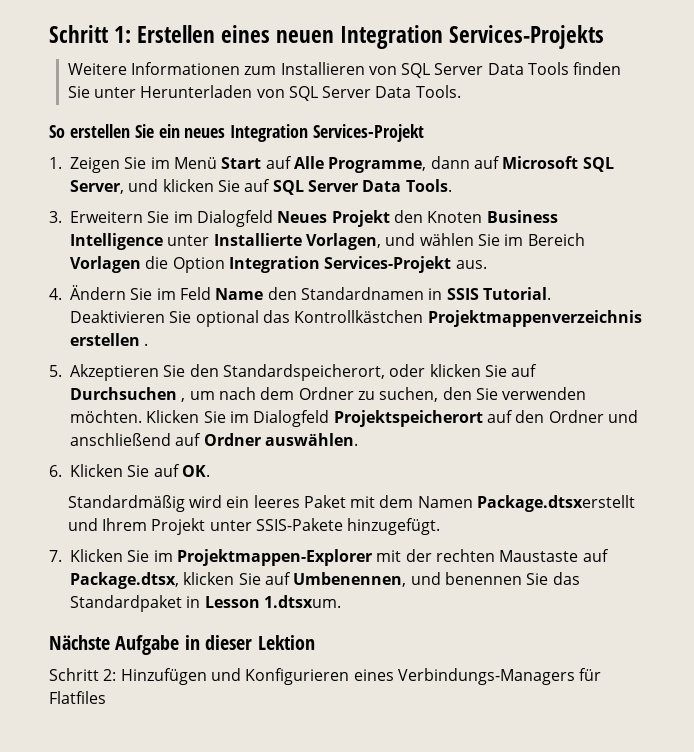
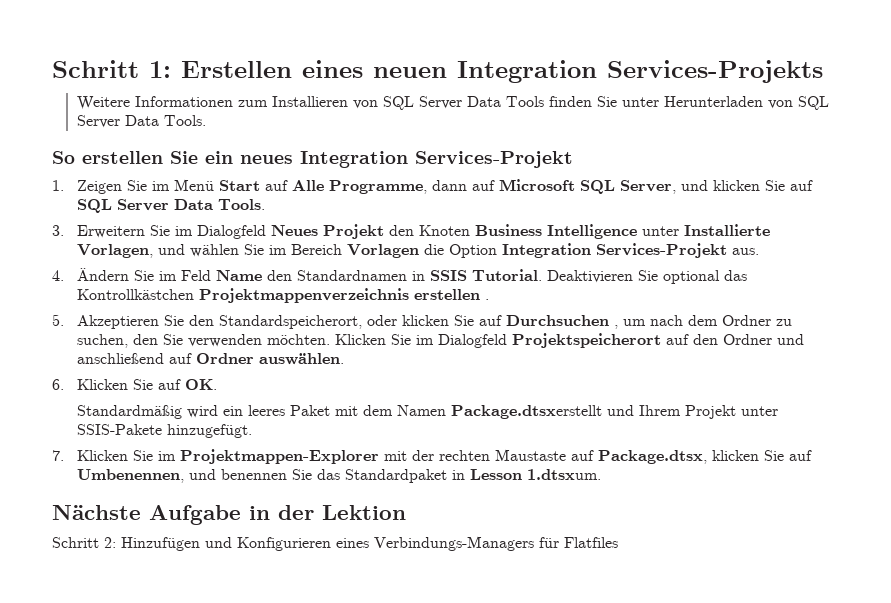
- Nächste Aufgabe in dieser Lektion
+ Nächste Aufgabe in der Lektion

